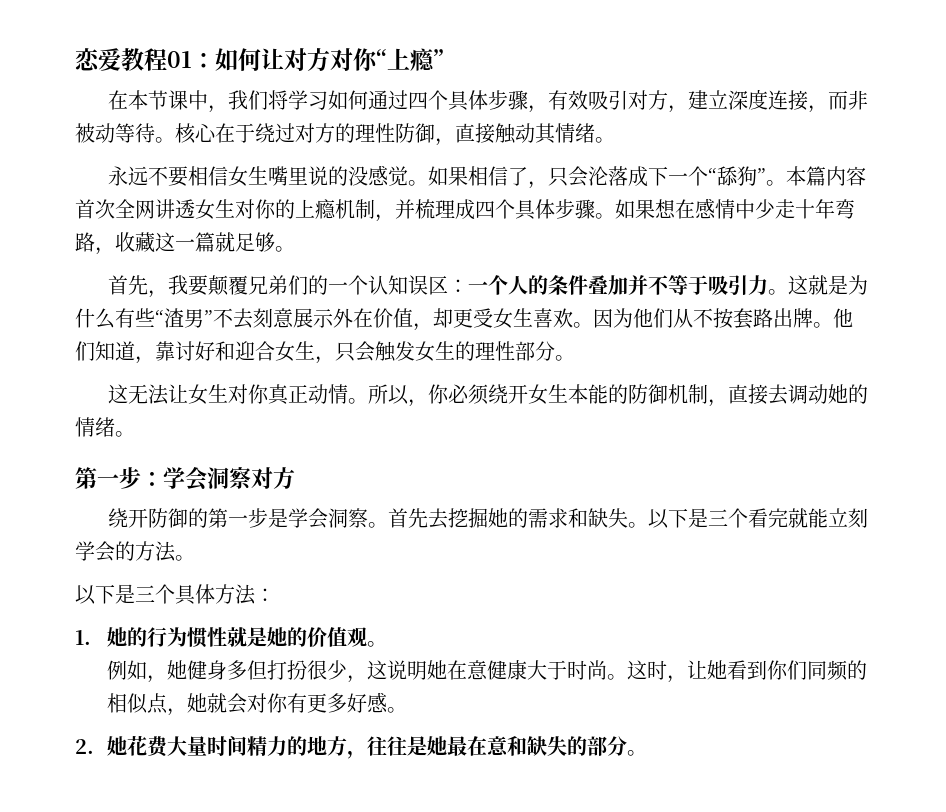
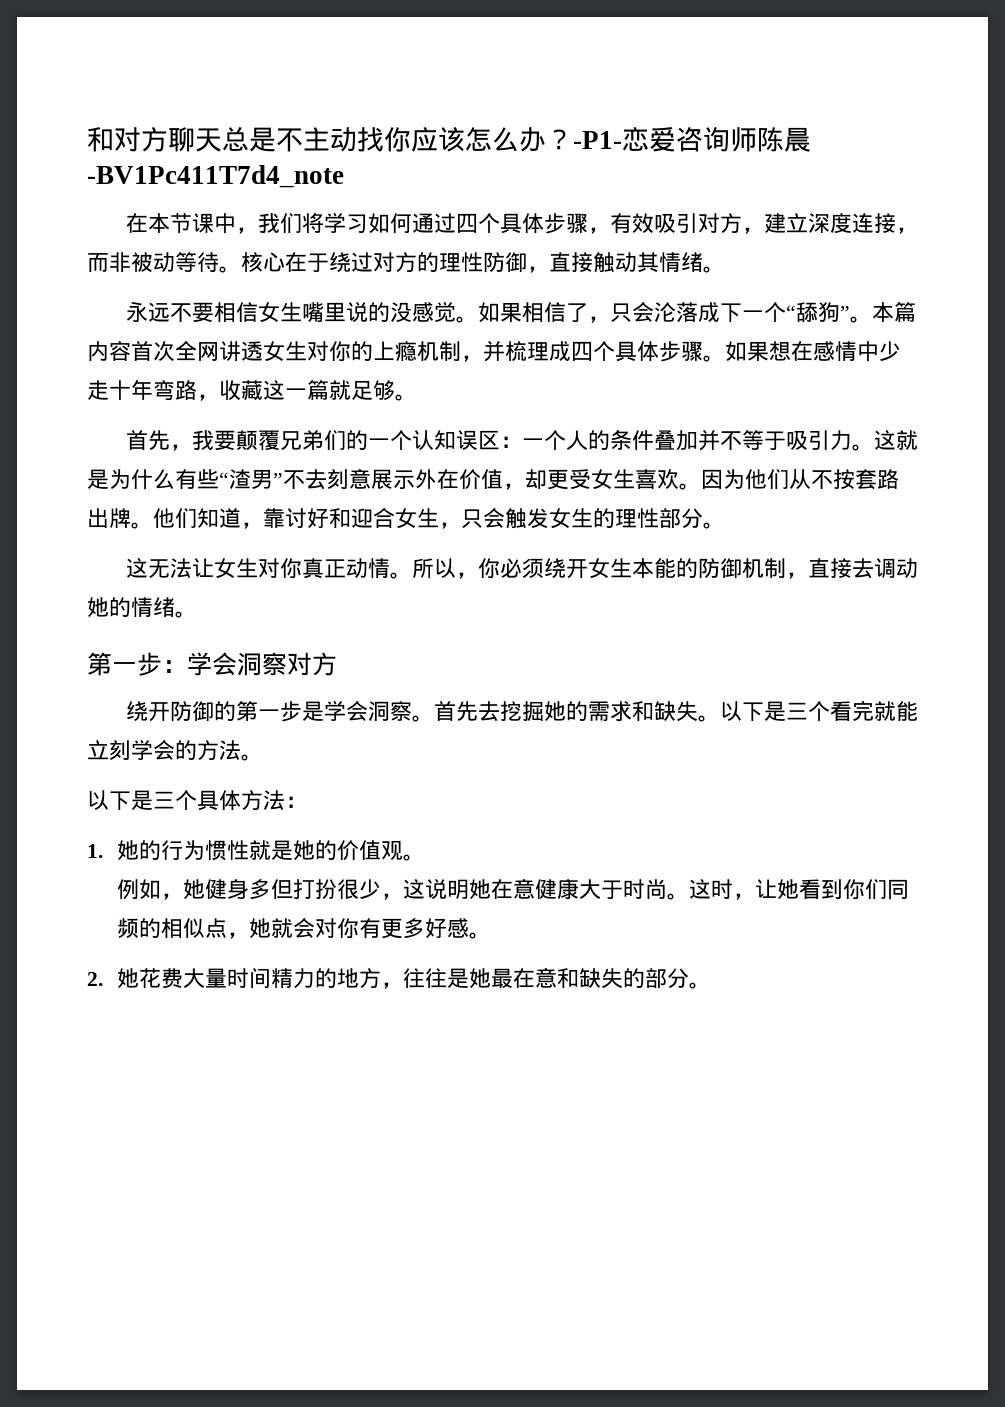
- 恋爱教程01：如何让对方对你“上瘾”
+ 和对方聊天总是不主动找你应该怎么办？-P1-恋爱咨询师陈晨-BV1Pc411T7d4_note

